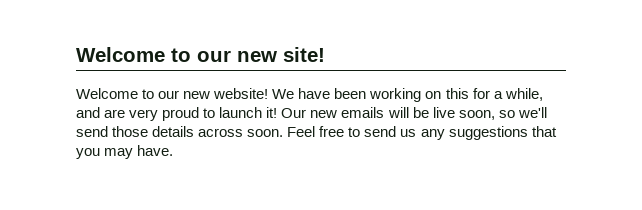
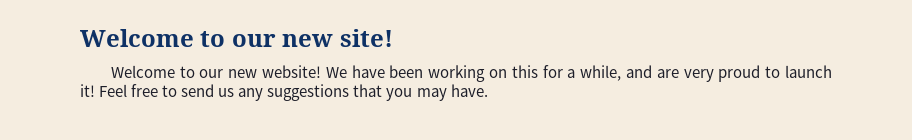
- Our new emails will be live soon, so we'll send those details across soon.

